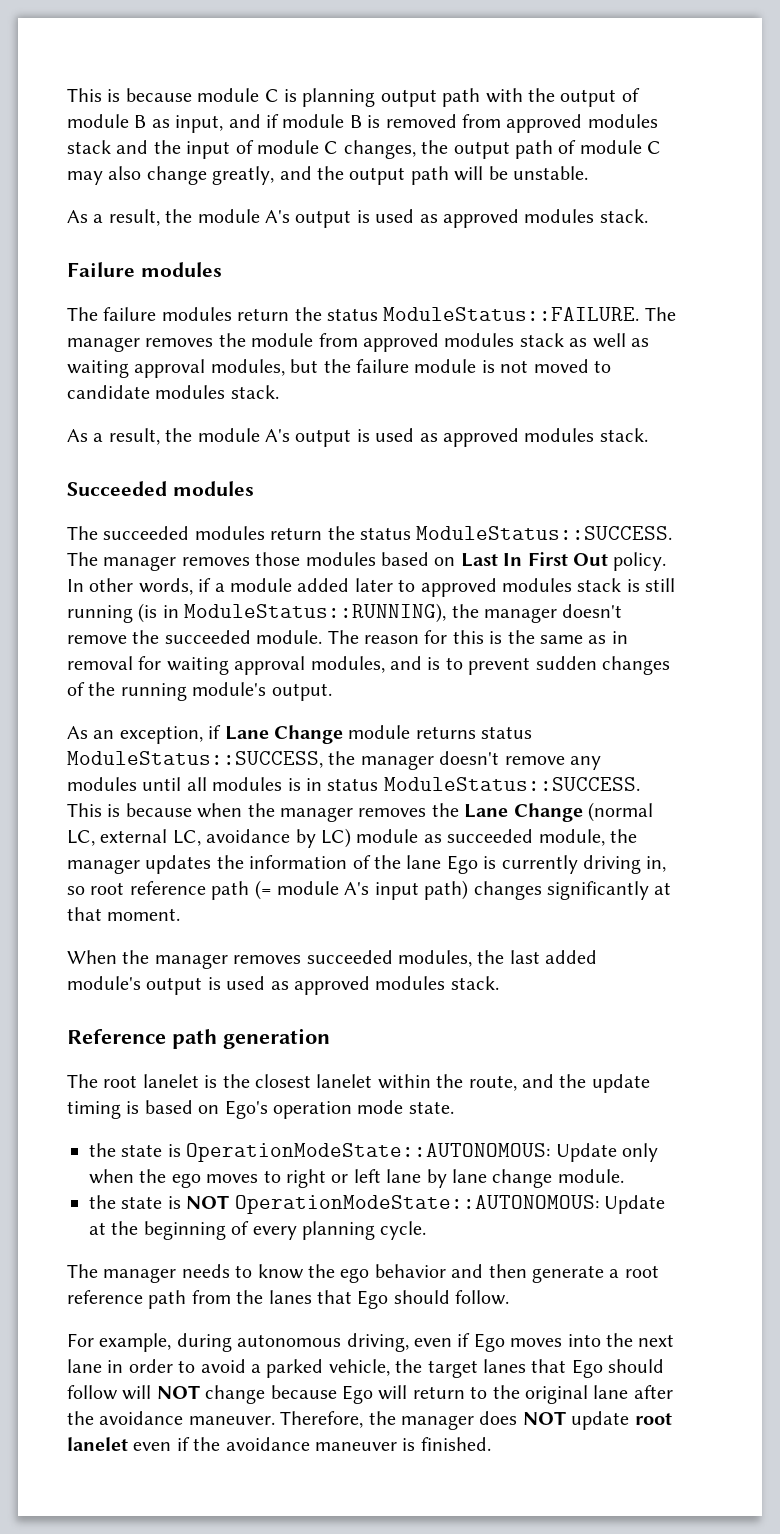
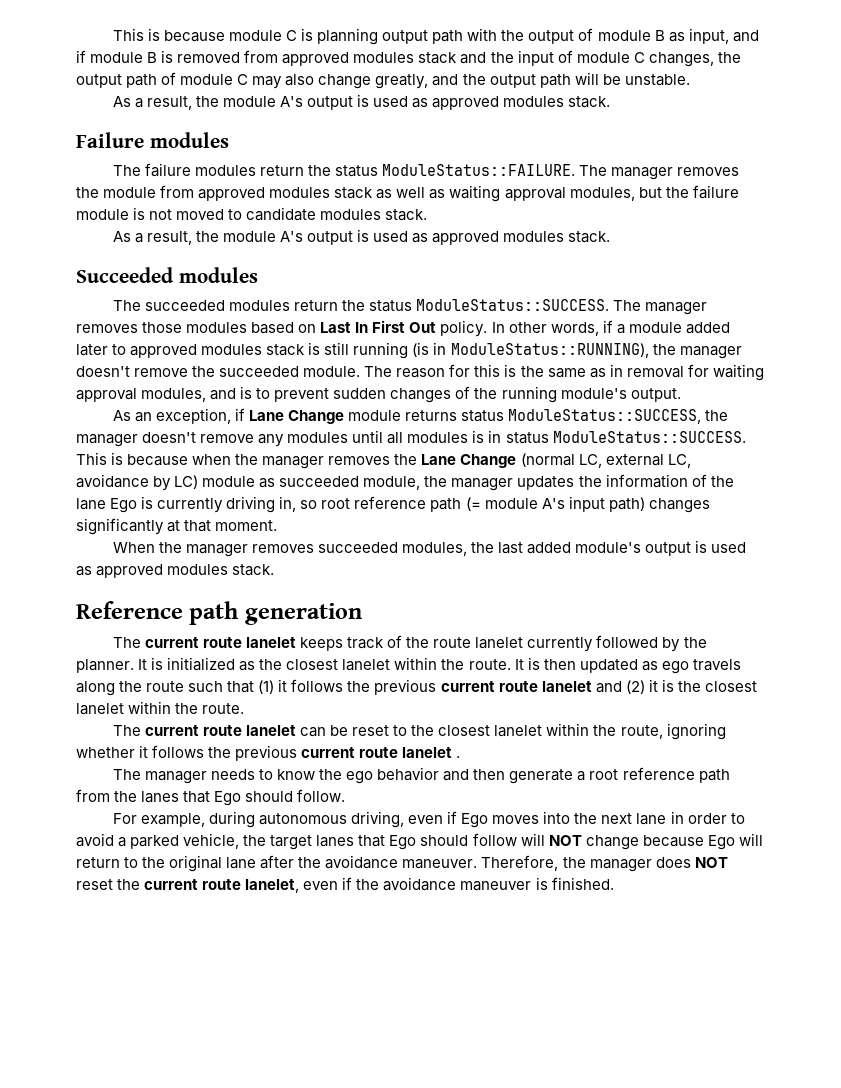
- The root lanelet is the closest lanelet within the route, and the update timing is based on Ego's operation mode state.
- the state is OperationModeState::AUTONOMOUS: Update only when the ego moves to right or left lane by lane change module.
- the state is NOT OperationModeState::AUTONOMOUS: Update at the beginning of every planning cycle.
+ The current route lanelet keeps track of the route lanelet currently followed by the planner. It is initialized as the closest lanelet within the route. It is then updated as ego travels along the route such that (1) it follows the previous current route lanelet and (2) it is the closest lanelet within the route.
+ The current route lanelet can be reset to the closest lanelet within the route, ignoring whether it follows the previous current route lanelet .
- Therefore, the manager does NOT update root lanelet even if the avoidance maneuver is finished.
+ Therefore, the manager does NOT reset the current route lanelet, even if the avoidance maneuver is finished.

